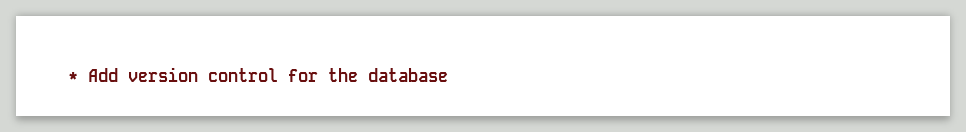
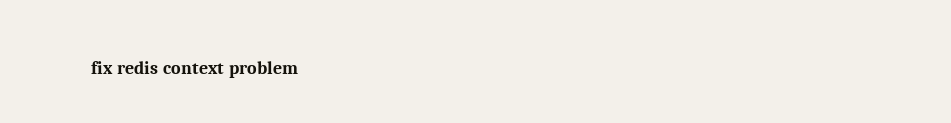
- * Add version control for the database
+ fix redis context problem

